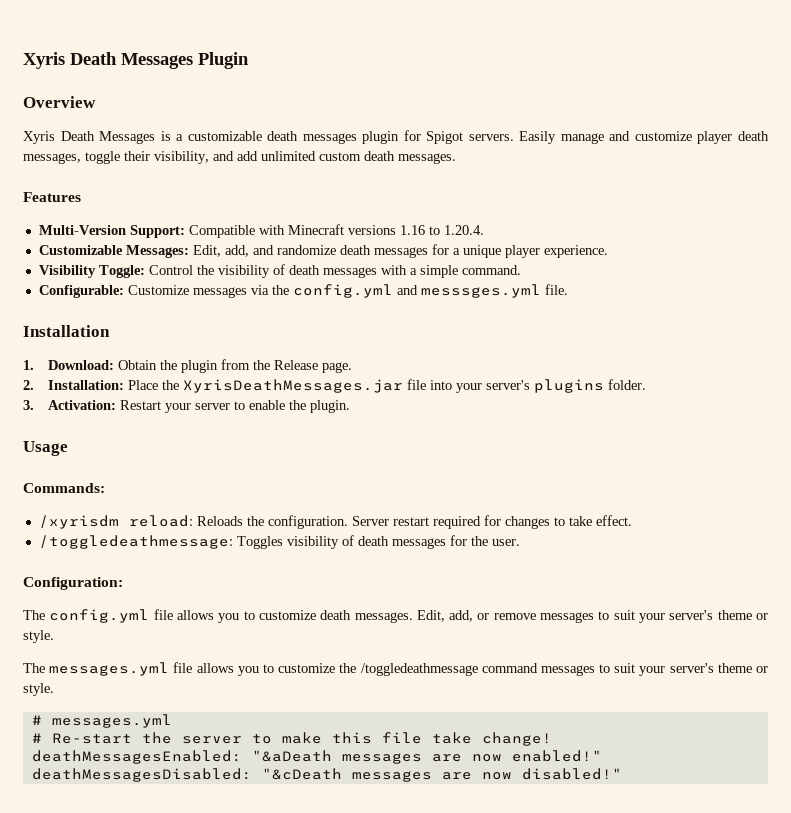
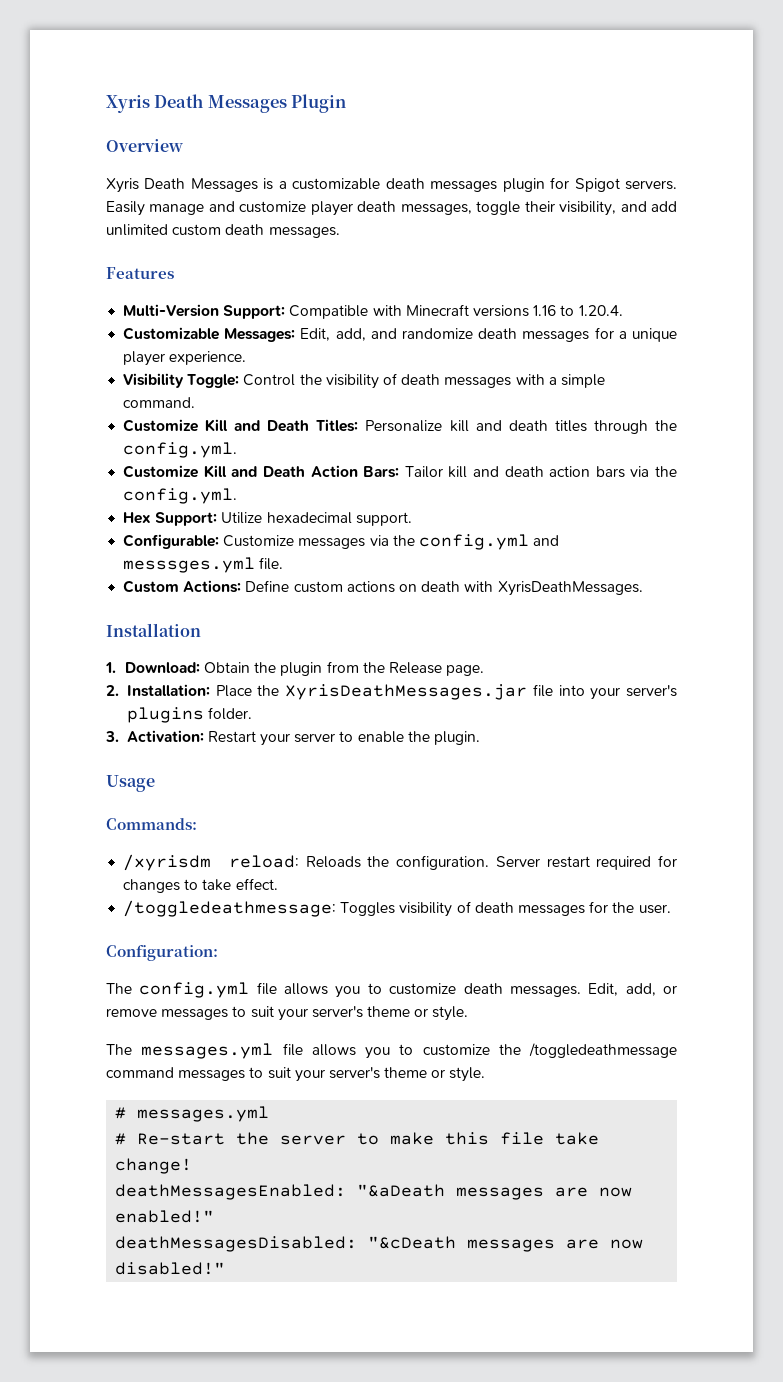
+ Customize Kill and Death Titles: Personalize kill and death titles through the config.yml.
+ Customize Kill and Death Action Bars: Tailor kill and death action bars via the config.yml.
+ Hex Support: Utilize hexadecimal support.
+ Custom Actions: Define custom actions on death with XyrisDeathMessages.

